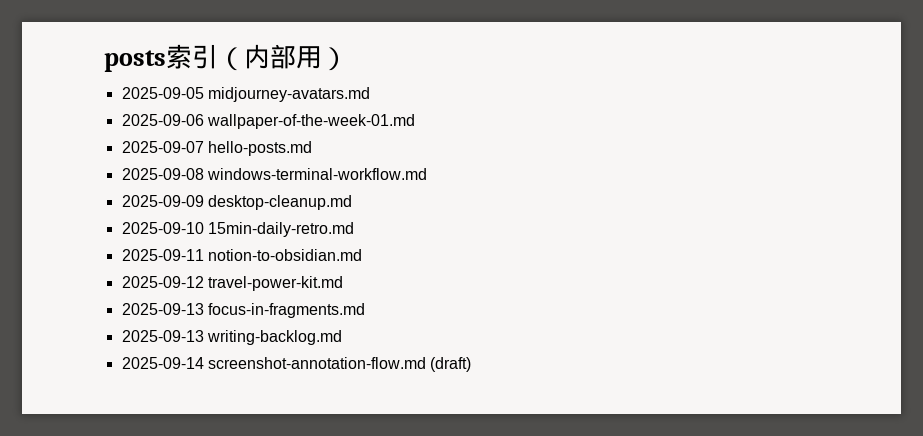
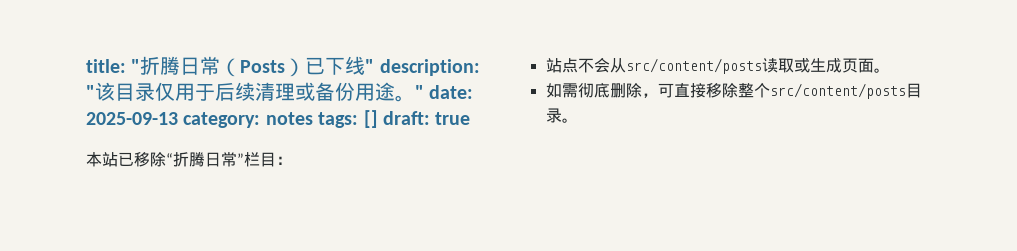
- posts索引（内部用）
- 2025-09-05 midjourney-avatars.md
- 2025-09-06 wallpaper-of-the-week-01.md
- 2025-09-07 hello-posts.md
- 2025-09-08 windows-terminal-workflow.md
- 2025-09-09 desktop-cleanup.md
- 2025-09-10 15min-daily-retro.md
- 2025-09-11 notion-to-obsidian.md
- 2025-09-12 travel-power-kit.md
- 2025-09-13 focus-in-fragments.md
- 2025-09-13 writing-backlog.md
- 2025-09-14 screenshot-annotation-flow.md (draft)
+ title: "折腾日常（Posts）已下线" description: "该目录仅用于后续清理或备份用途。" date: 2025-09-13 category: notes tags: [] draft: true
+ 本站已移除“折腾日常”栏目：
+ 站点不会从src/content/posts读取或生成页面。
+ 如需彻底删除，可直接移除整个src/content/posts目录。

